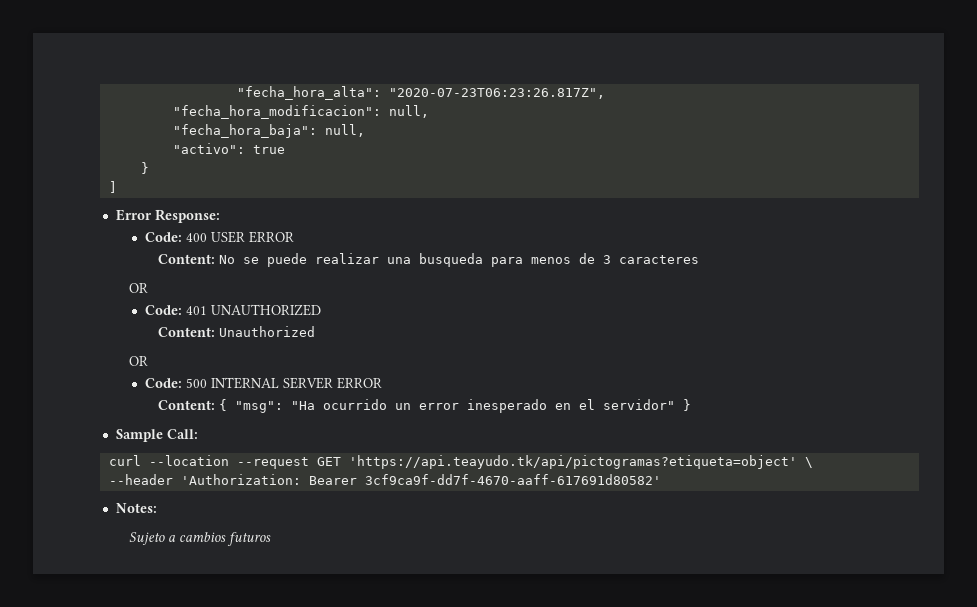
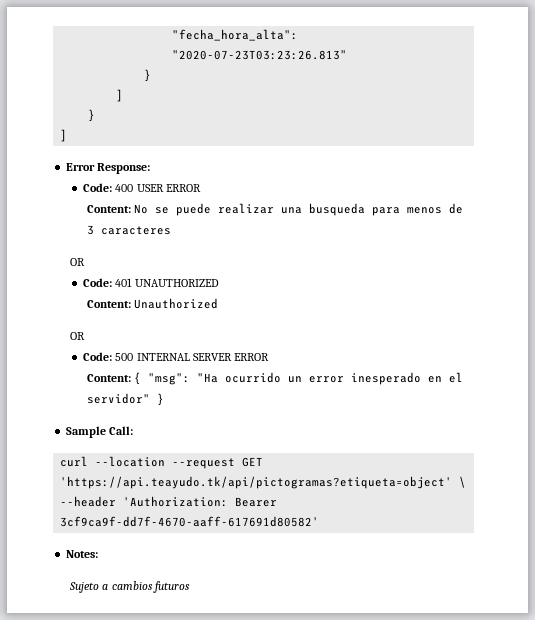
- "fecha_hora_alta": "2020-07-23T06:23:26.817Z",
- "fecha_hora_modificacion": null,
- "fecha_hora_baja": null,
- "activo": true
+ "fecha_hora_alta": "2020-07-23T03:23:26.813"
+ }
+ ]

